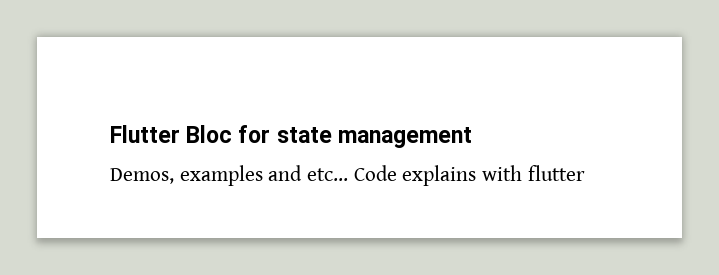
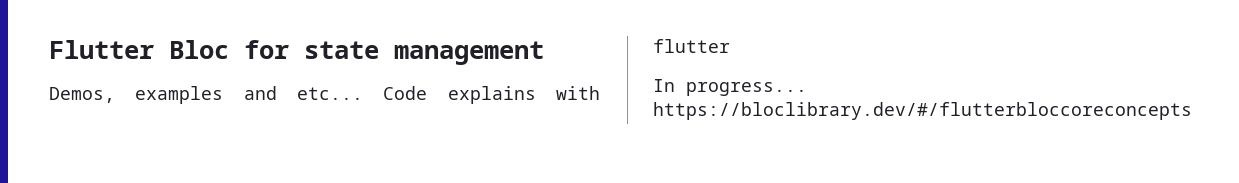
+ In progress... https://bloclibrary.dev/#/flutterbloccoreconcepts

